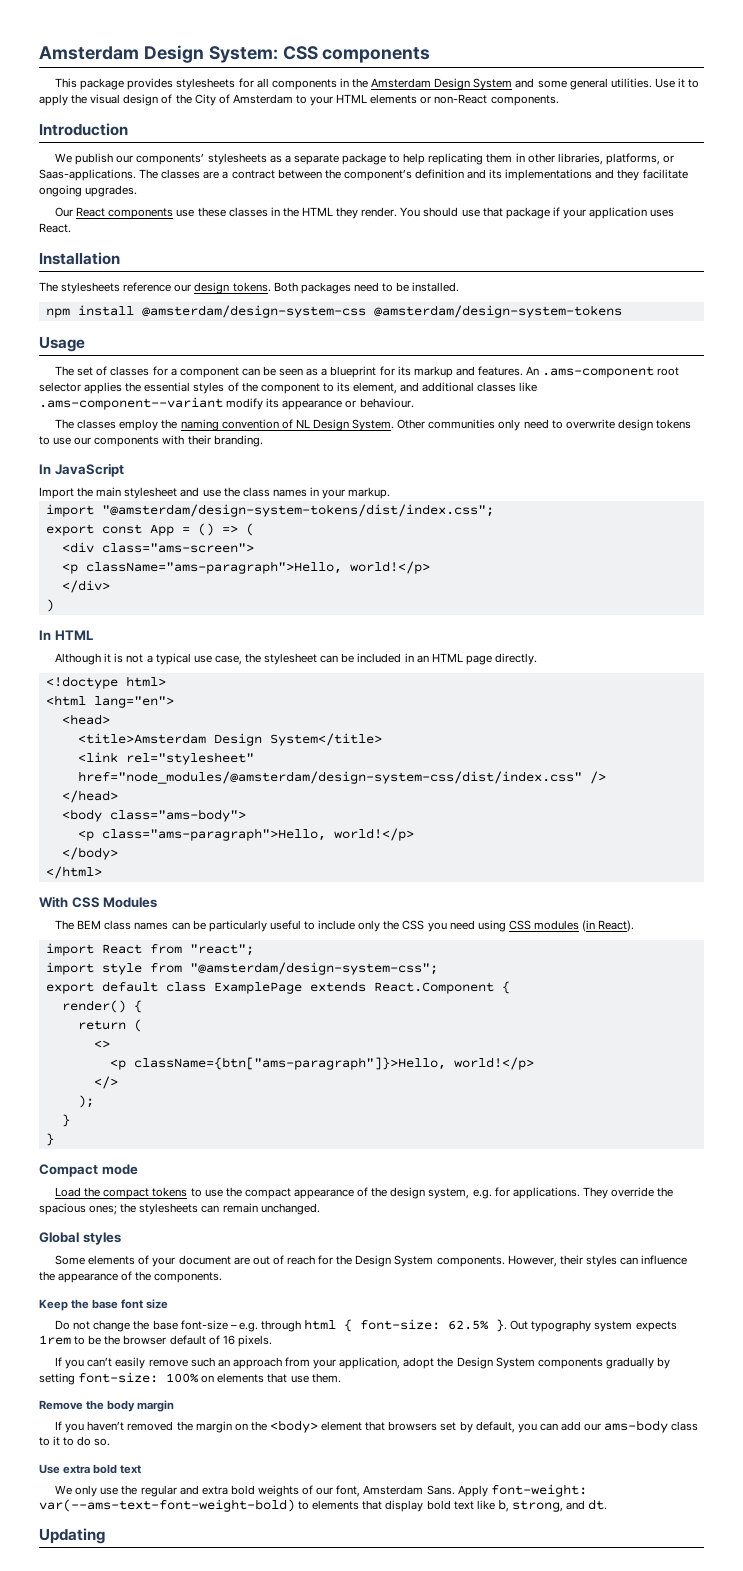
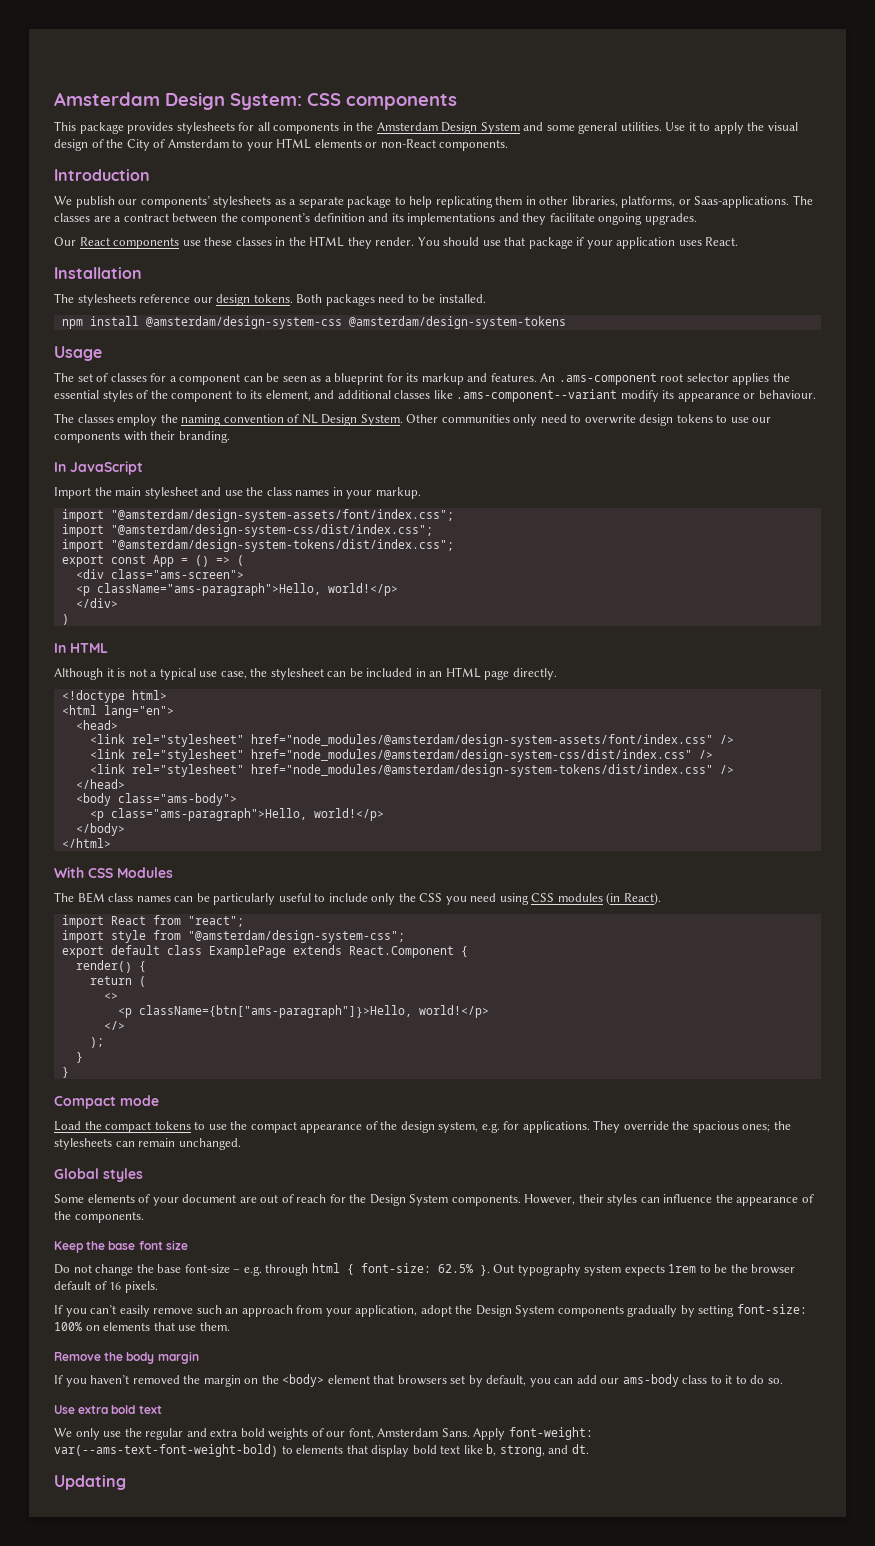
+ import "@amsterdam/design-system-assets/font/index.css";
+ import "@amsterdam/design-system-css/dist/index.css";
- <title>Amsterdam Design System</title>
+ <link rel="stylesheet" href="node_modules/@amsterdam/design-system-assets/font/index.css" />
+ <link rel="stylesheet" href="node_modules/@amsterdam/design-system-tokens/dist/index.css" />

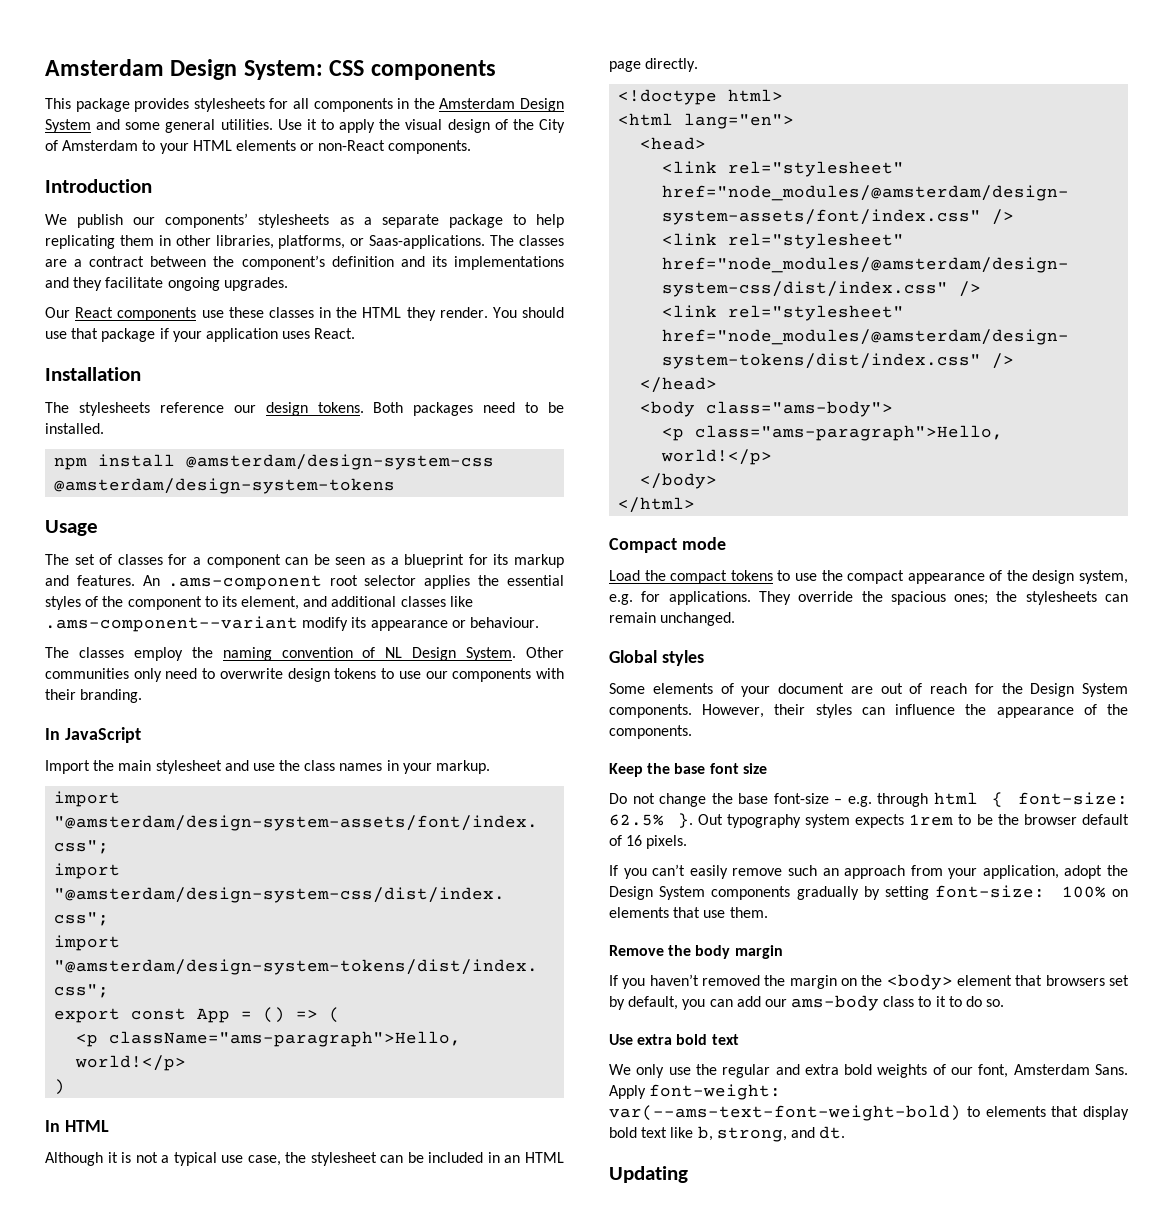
- <div class="ams-screen">
- </div>
- With CSS Modules
- The BEM class names can be particularly useful to include only the CSS you need using CSS modules (in React).
- import React from "react";
- import style from "@amsterdam/design-system-css";
- export default class ExamplePage extends React.Component {
- render() {
- return (
- <>
- <p className={btn["ams-paragraph"]}>Hello, world!</p>
- </>
- );
- }
- }

